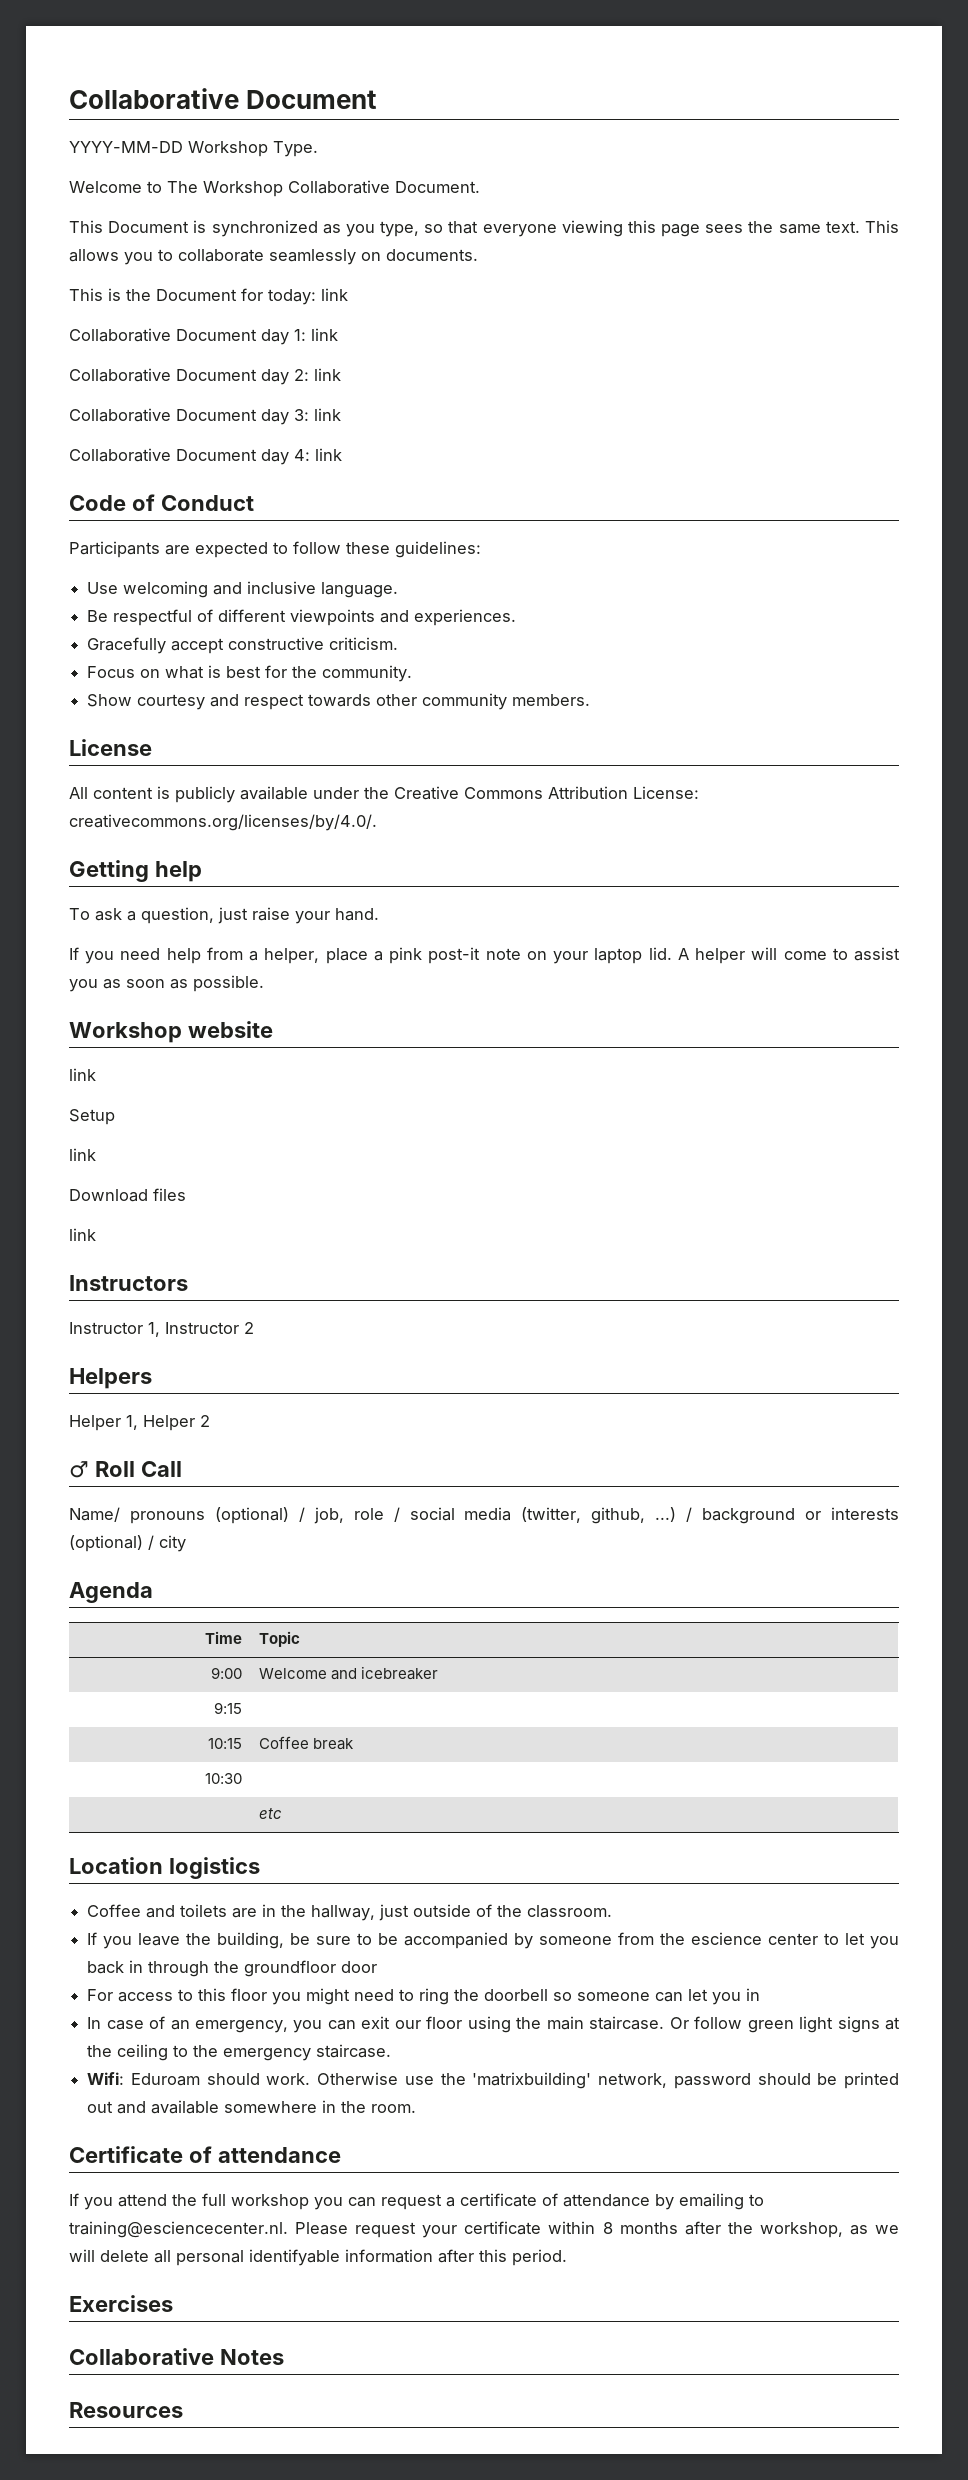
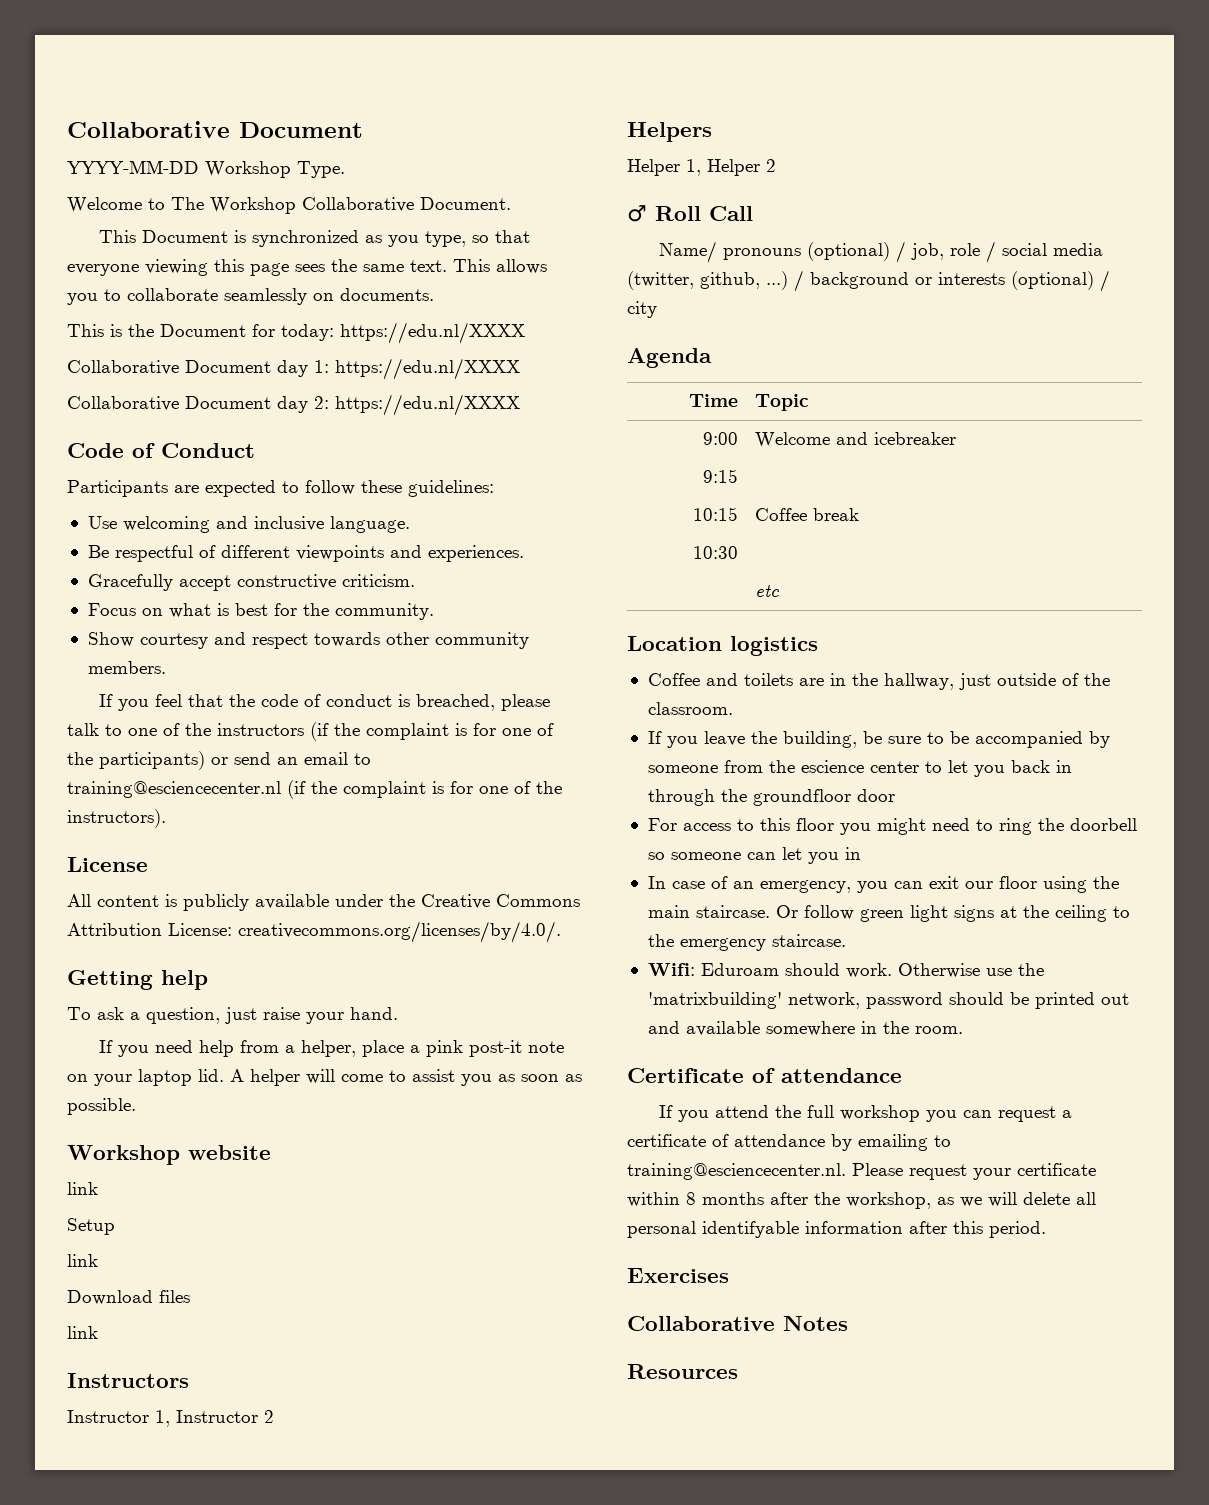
- This is the Document for today: link
+ This is the Document for today: https://edu.nl/XXXX
- Collaborative Document day 1: link
+ Collaborative Document day 1: https://edu.nl/XXXX
- Collaborative Document day 2: link
- Collaborative Document day 3: link
- Collaborative Document day 4: link
+ Collaborative Document day 2: https://edu.nl/XXXX
+ If you feel that the code of conduct is breached, please talk to one of the instructors (if the complaint is for one of the participants) or send an email to training@esciencecenter.nl (if the complaint is for one of the instructors).

